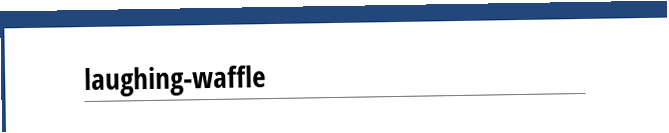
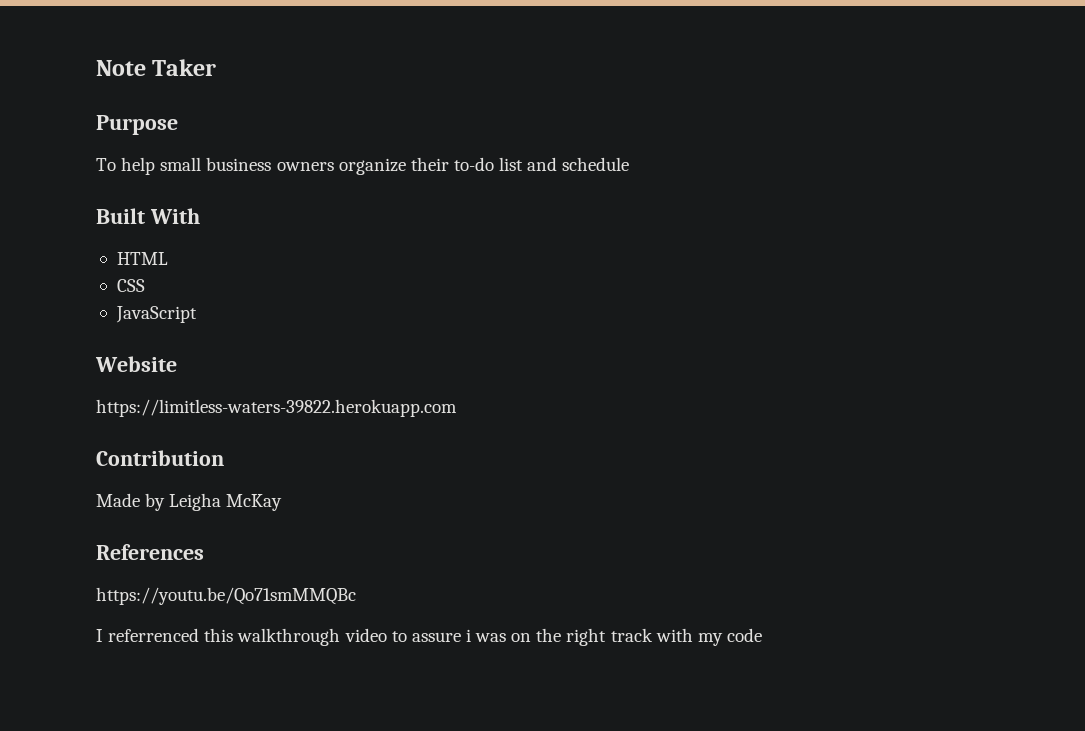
- laughing-waffle
+ Note Taker
+ Purpose
+ To help small business owners organize their to-do list and schedule
+ Built With
+ HTML
+ CSS
+ JavaScript
+ Website
+ https://limitless-waters-39822.herokuapp.com
+ Contribution
+ Made by Leigha McKay
+ References
+ https://youtu.be/Qo71smMMQBc
+ I referrenced this walkthrough video to assure i was on the right track with my code

